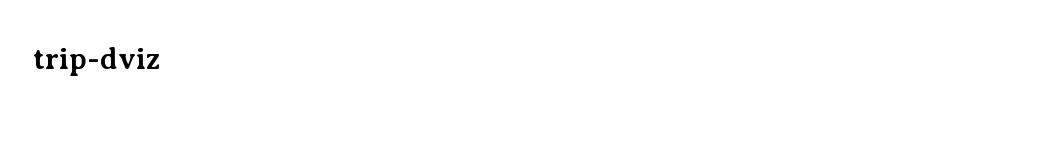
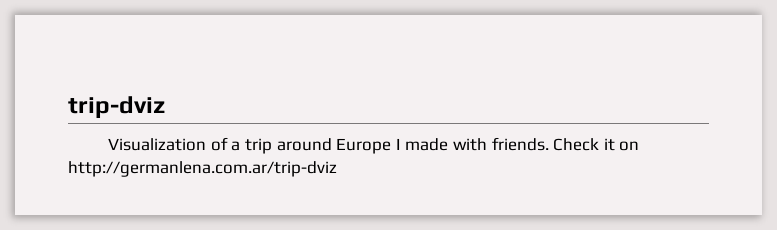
+ Visualization of a trip around Europe I made with friends. Check it on http://germanlena.com.ar/trip-dviz

